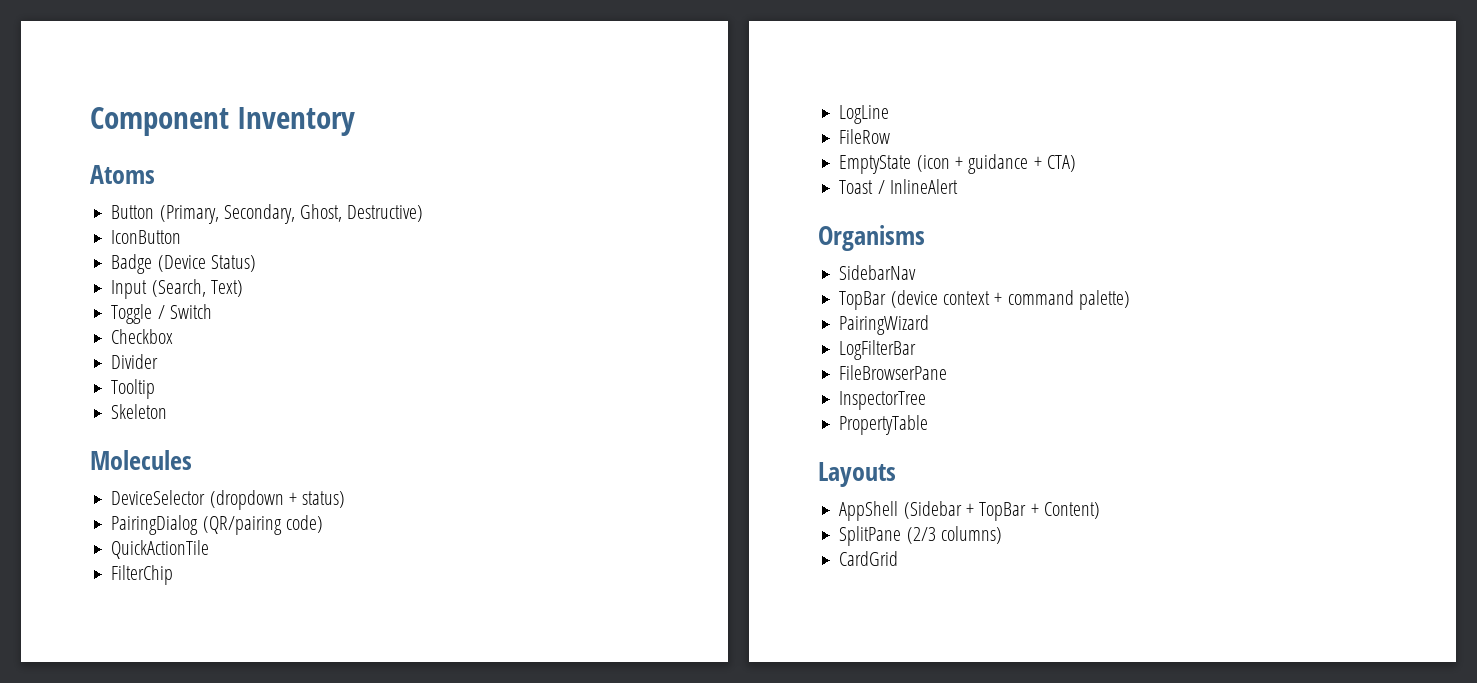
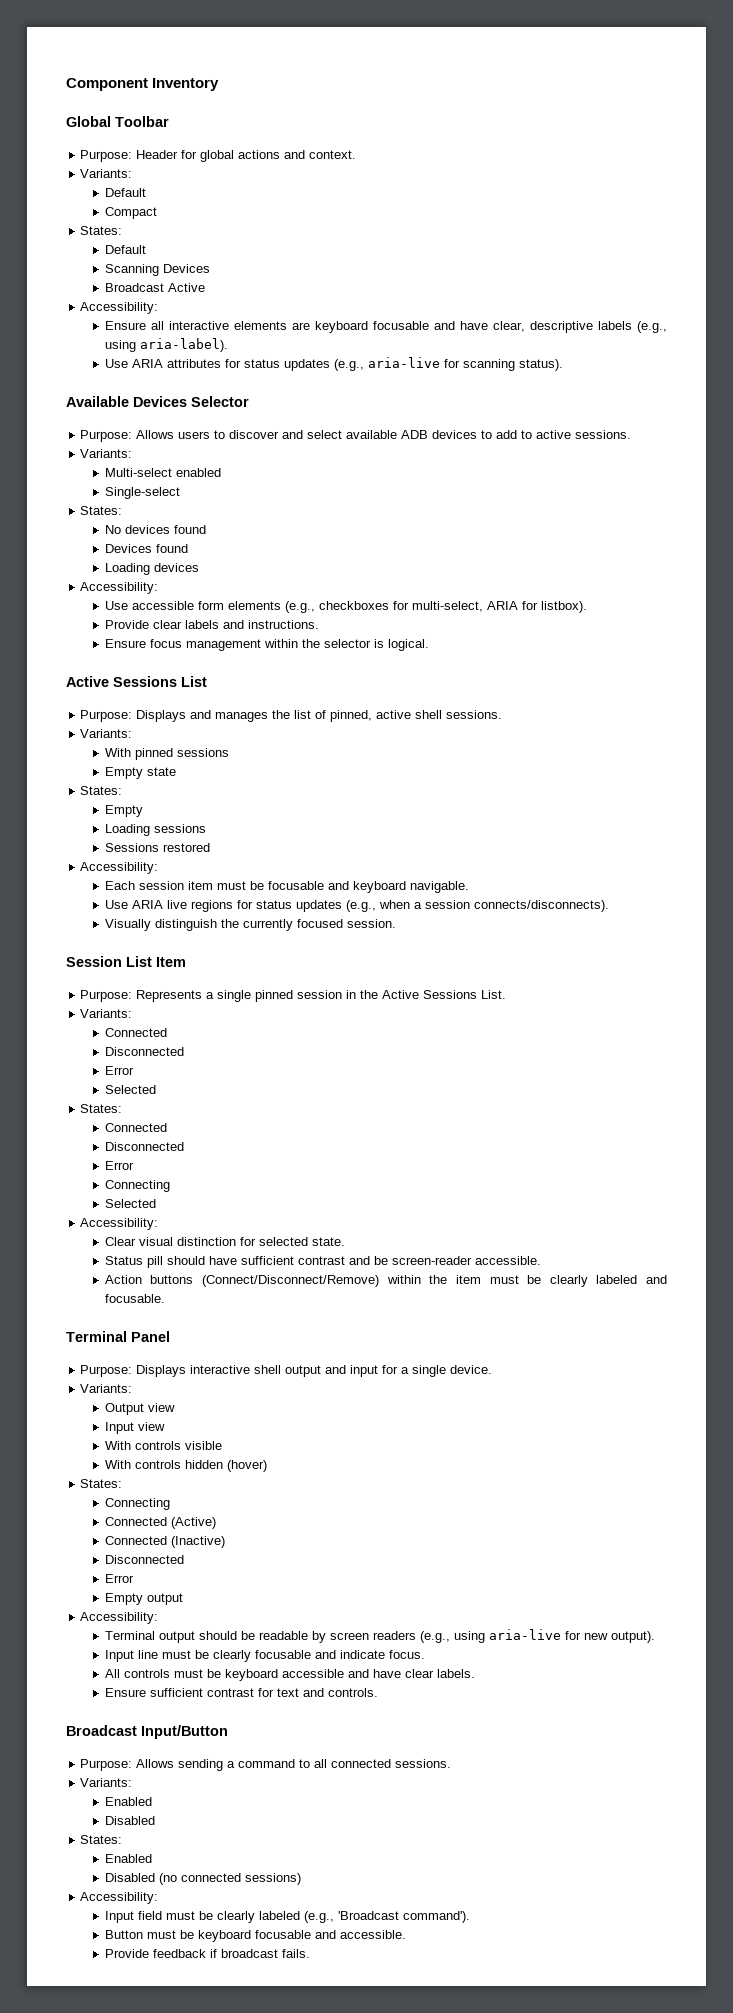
- Atoms
- Button (Primary, Secondary, Ghost, Destructive)
- IconButton
- Badge (Device Status)
- Input (Search, Text)
- Toggle / Switch
- Checkbox
- Divider
- Tooltip
- Skeleton
- Molecules
- DeviceSelector (dropdown + status)
- PairingDialog (QR/pairing code)
- QuickActionTile
- FilterChip
- LogLine
- FileRow
- EmptyState (icon + guidance + CTA)
- Toast / InlineAlert
- Organisms
- SidebarNav
- TopBar (device context + command palette)
- PairingWizard
- LogFilterBar
- FileBrowserPane
- InspectorTree
- PropertyTable
- Layouts
- AppShell (Sidebar + TopBar + Content)
- SplitPane (2/3 columns)
- CardGrid
+ Global Toolbar
+ Purpose: Header for global actions and context.
+ Variants:
+ Default
+ Compact
+ States:
+ Default
+ Scanning Devices
+ Broadcast Active
+ Accessibility:
+ Ensure all interactive elements are keyboard focusable and have clear, descriptive labels (e.g., using aria-label).
+ Use ARIA attributes for status updates (e.g., aria-live for scanning status).
+ Available Devices Selector
+ Purpose: Allows users to discover and select available ADB devices to add to active sessions.
+ Variants:
+ Multi-select enabled
+ Single-select
+ States:
+ No devices found
+ Devices found
+ Loading devices
+ Accessibility:
+ Use accessible form elements (e.g., checkboxes for multi-select, ARIA for listbox).
+ Provide clear labels and instructions.
+ Ensure focus management within the selector is logical.
+ Active Sessions List
+ Purpose: Displays and manages the list of pinned, active shell sessions.
+ Variants:
+ With pinned sessions
+ Empty state
+ States:
+ Empty
+ Loading sessions
+ Sessions restored
+ Accessibility:
+ Each session item must be focusable and keyboard navigable.
+ Use ARIA live regions for status updates (e.g., when a session connects/disconnects).
+ Visually distinguish the currently focused session.
+ Session List Item
+ Purpose: Represents a single pinned session in the Active Sessions List.
+ Variants:
+ Connected
+ Disconnected
+ Error
+ Selected
+ States:
+ Connected
+ Disconnected
+ Error
+ Connecting
+ Selected
+ Accessibility:
+ Clear visual distinction for selected state.
+ Status pill should have sufficient contrast and be screen-reader accessible.
+ Action buttons (Connect/Disconnect/Remove) within the item must be clearly labeled and focusable.
+ Terminal Panel
+ Purpose: Displays interactive shell output and input for a single device.
+ Variants:
+ Output view
+ Input view
+ With controls visible
+ With controls hidden (hover)
+ States:
+ Connecting
+ Connected (Active)
+ Connected (Inactive)
+ Disconnected
+ Error
+ Empty output
+ Accessibility:
+ Terminal output should be readable by screen readers (e.g., using aria-live for new output).
+ Input line must be clearly focusable and indicate focus.
+ All controls must be keyboard accessible and have clear labels.
+ Ensure sufficient contrast for text and controls.
+ Broadcast Input/Button
+ Purpose: Allows sending a command to all connected sessions.
+ Variants:
+ Enabled
+ Disabled
+ States:
+ Enabled
+ Disabled (no connected sessions)
+ Accessibility:
+ Input field must be clearly labeled (e.g., 'Broadcast command').
+ Button must be keyboard focusable and accessible.
+ Provide feedback if broadcast fails.

